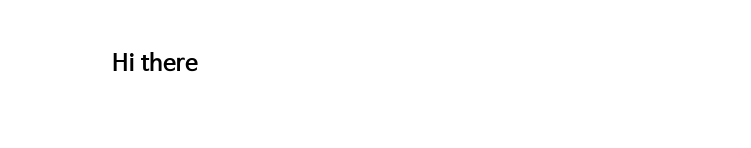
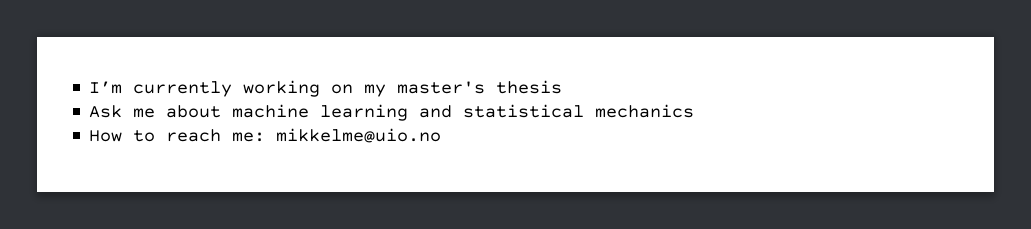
- Hi there
+ I’m currently working on my master's thesis
+ Ask me about machine learning and statistical mechanics
+ How to reach me: mikkelme@uio.no

